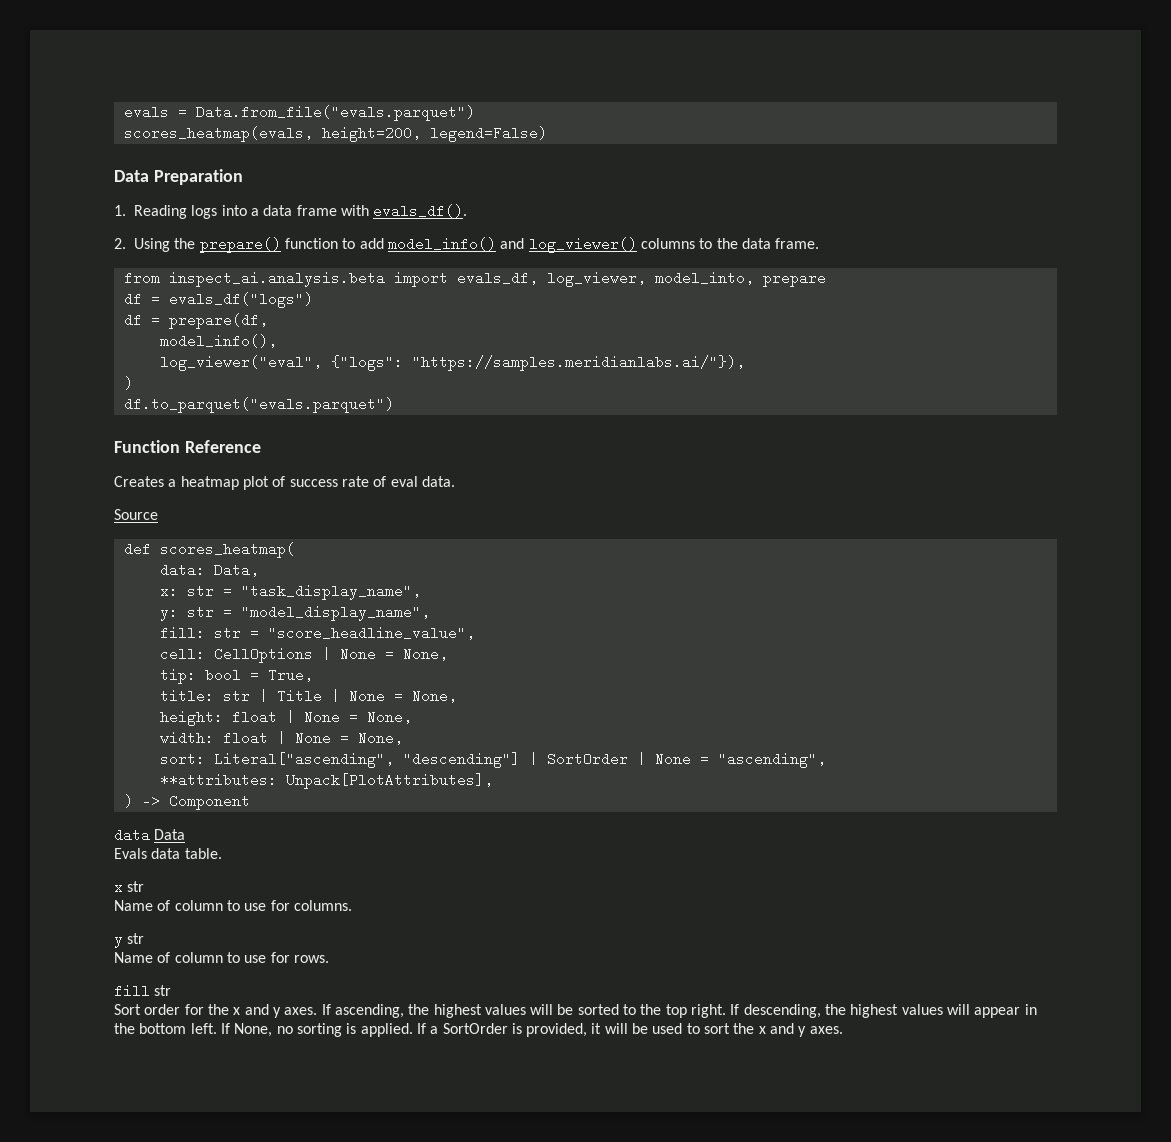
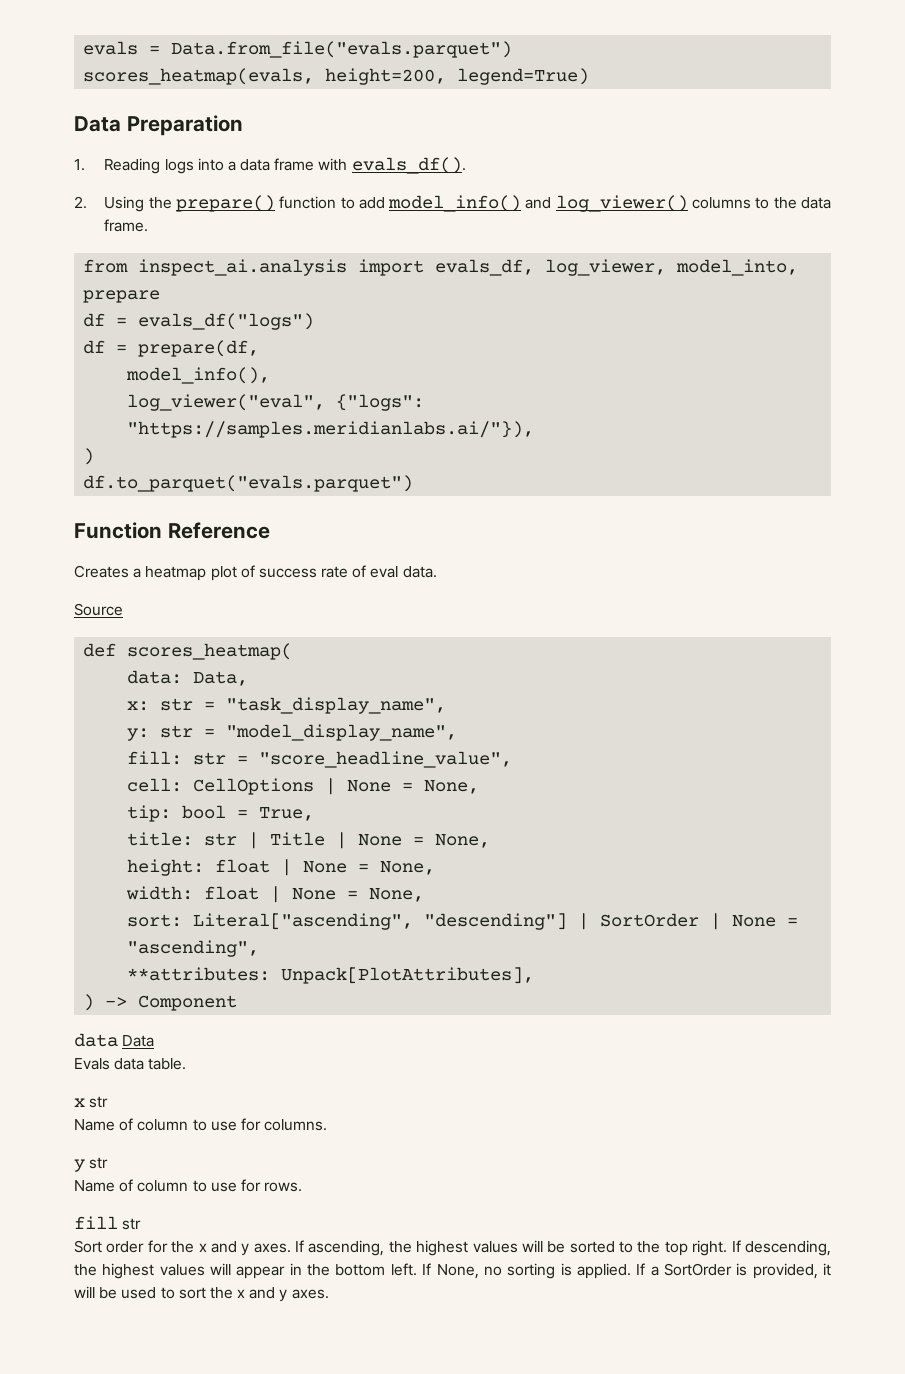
- scores_heatmap(evals, height=200, legend=False)
+ scores_heatmap(evals, height=200, legend=True)
- from inspect_ai.analysis.beta import evals_df, log_viewer, model_into, prepare
+ from inspect_ai.analysis import evals_df, log_viewer, model_into, prepare

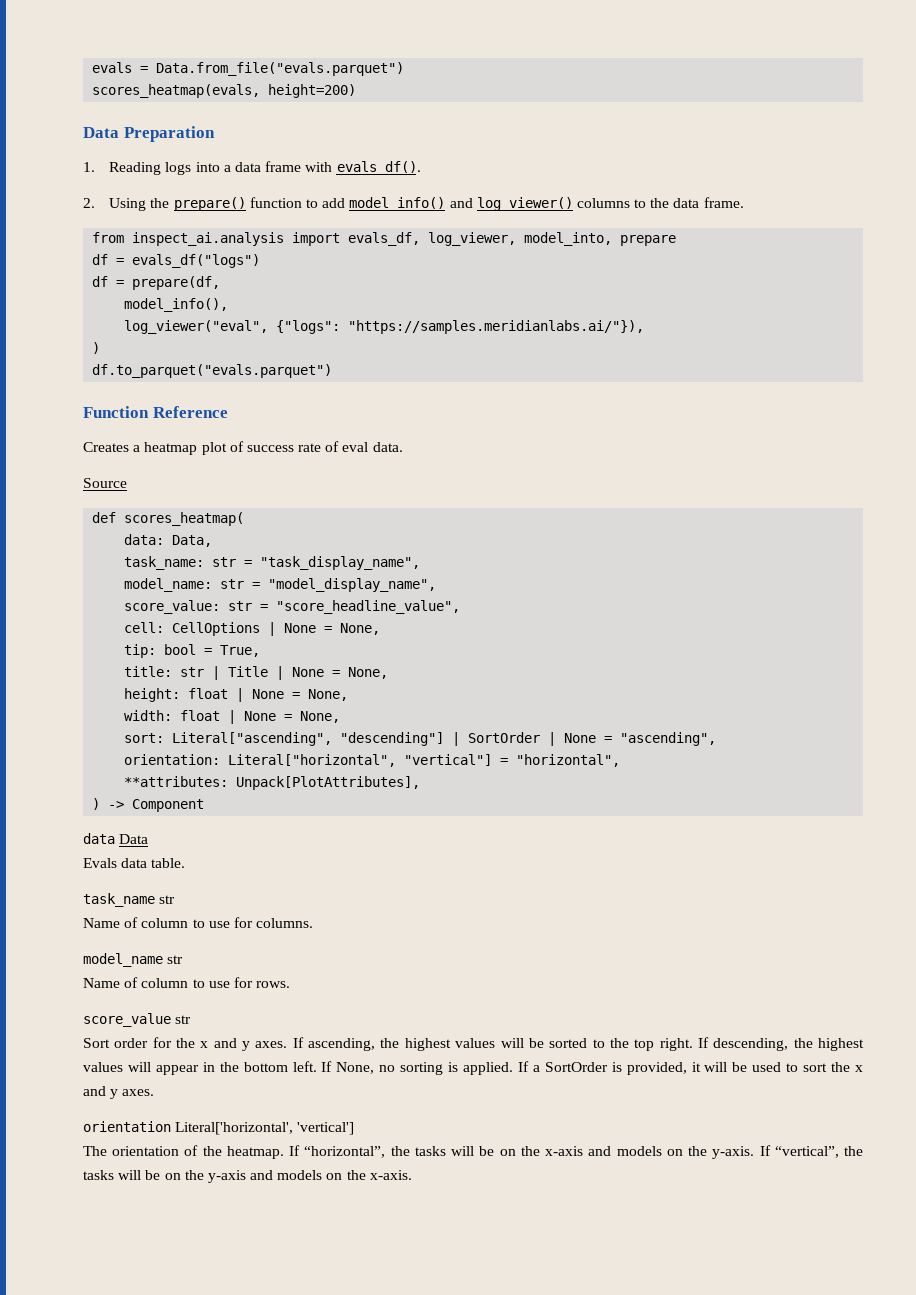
- scores_heatmap(evals, height=200, legend=True)
+ scores_heatmap(evals, height=200)
- x: str = "task_display_name",
+ task_name: str = "task_display_name",
- y: str = "model_display_name",
+ model_name: str = "model_display_name",
- fill: str = "score_headline_value",
+ score_value: str = "score_headline_value",
+ orientation: Literal["horizontal", "vertical"] = "horizontal",
- x str
+ task_name str
- y str
+ model_name str
- fill str
+ score_value str
+ orientation Literal['horizontal', 'vertical']
+ The orientation of the heatmap. If “horizontal”, the tasks will be on the x-axis and models on the y-axis. If “vertical”, the tasks will be on the y-axis and models on the x-axis.

